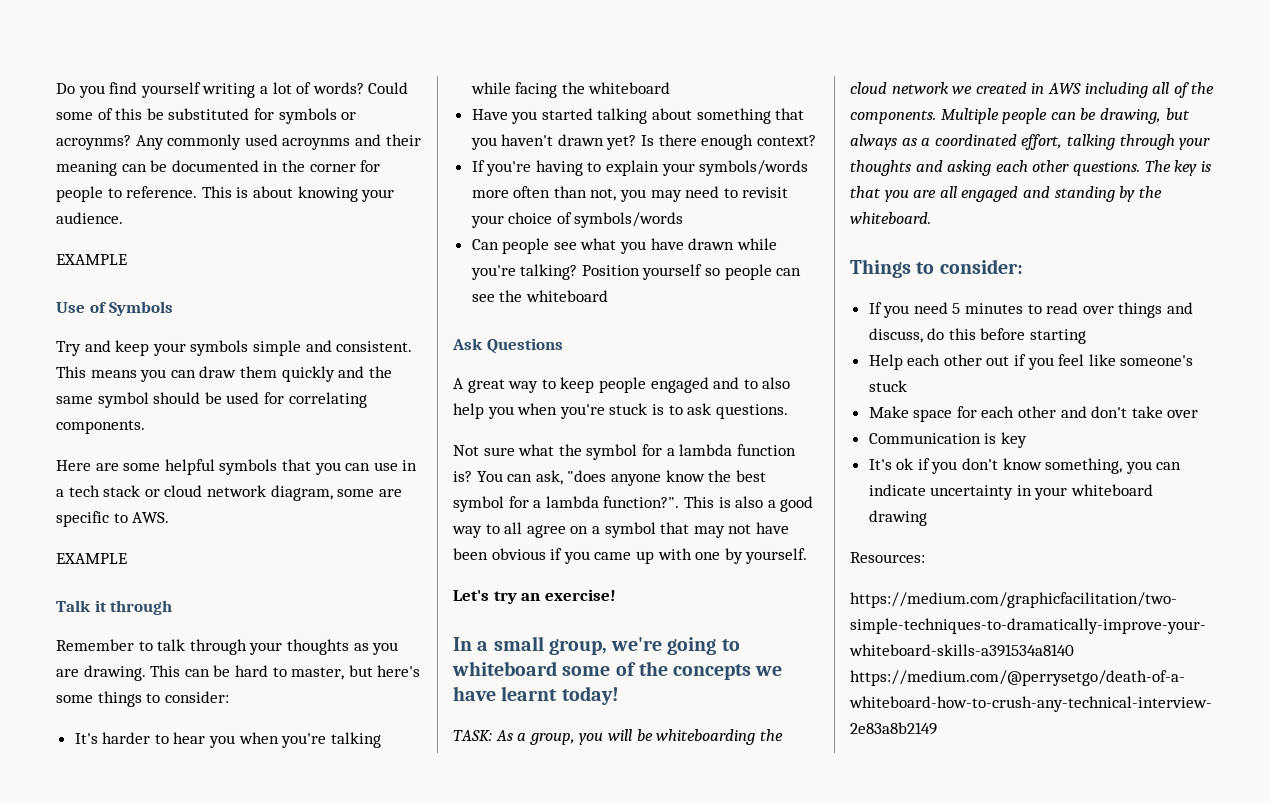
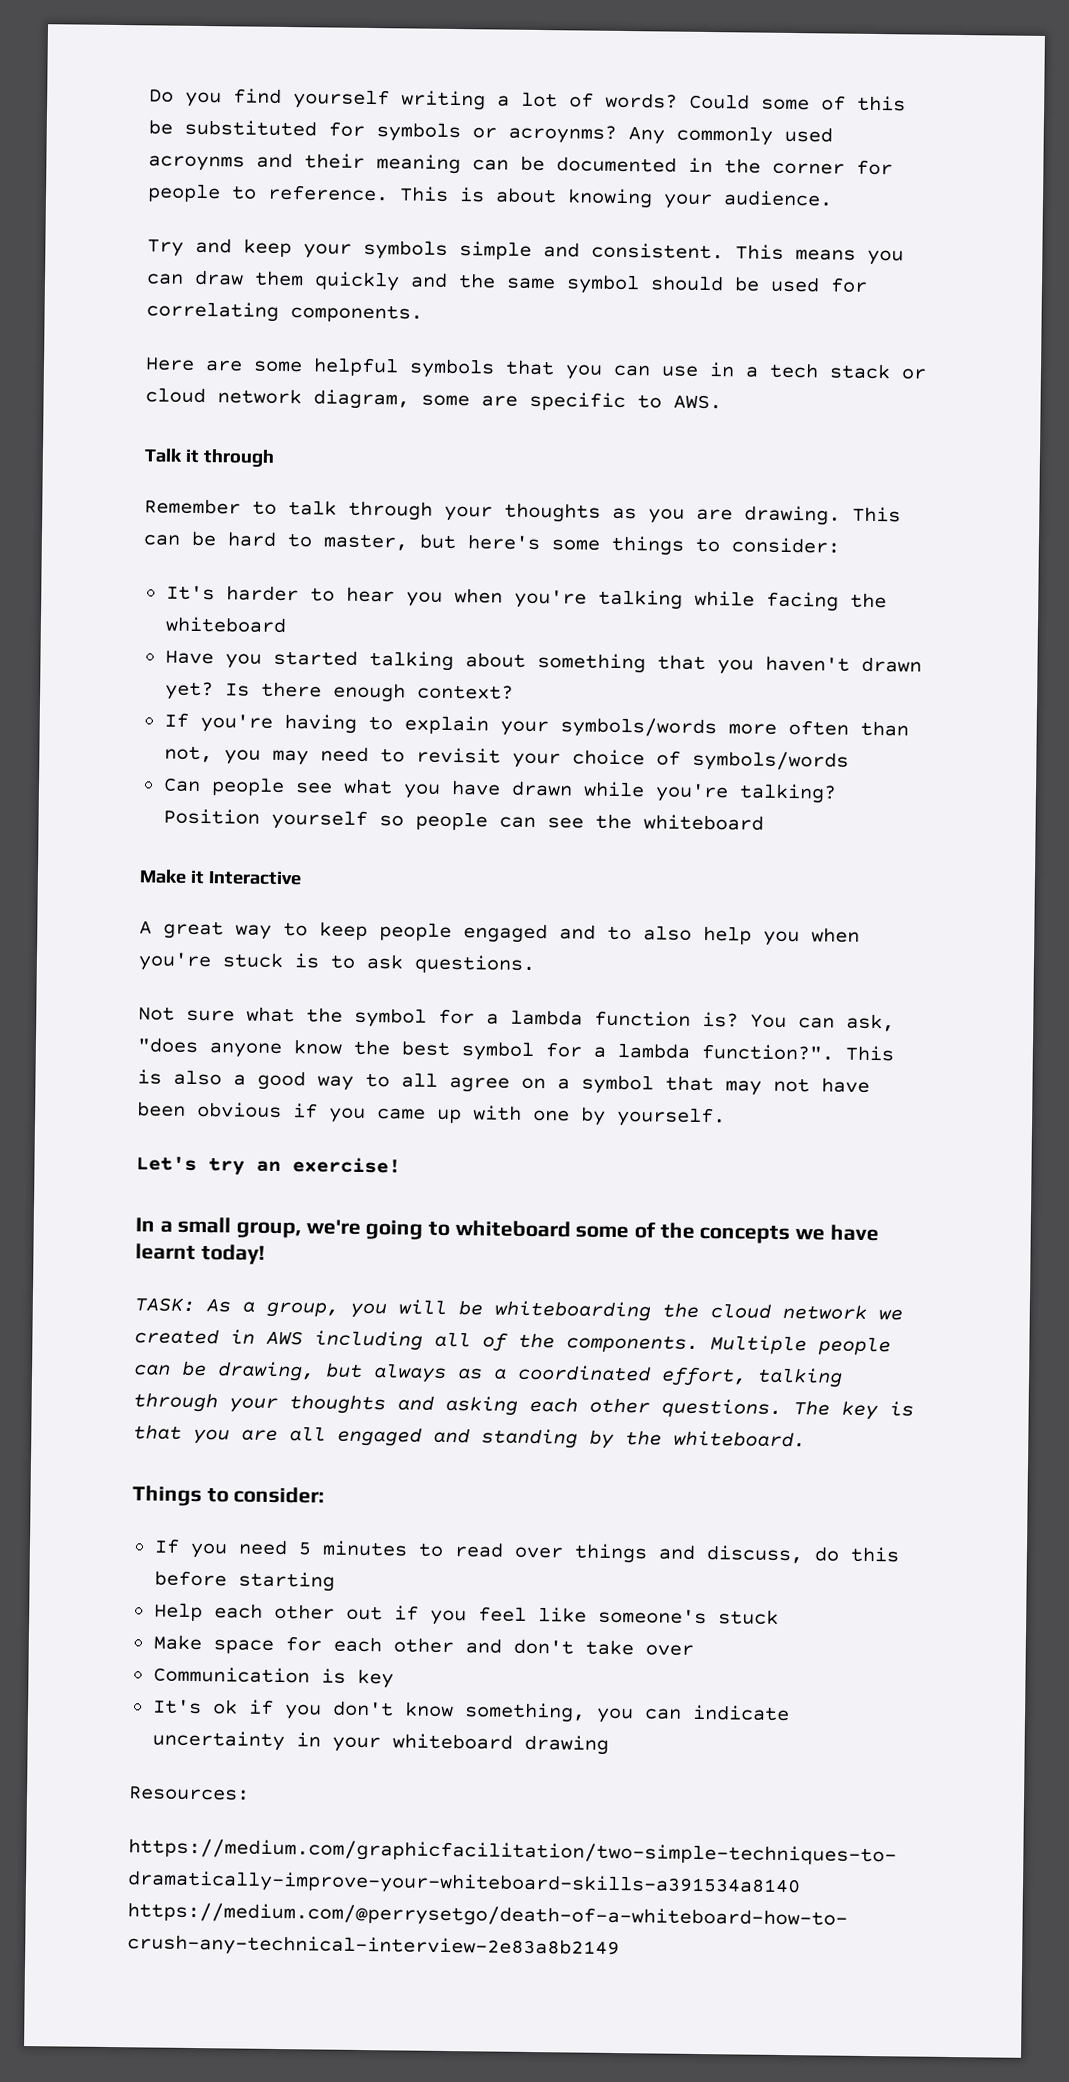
  This is about knowing your audience.
- EXAMPLE
- Use of Symbols
  Here are some helpful symbols that you can use in a tech stack or cloud network diagram, some are specific to AWS.
- EXAMPLE
- Ask Questions
+ Make it Interactive

